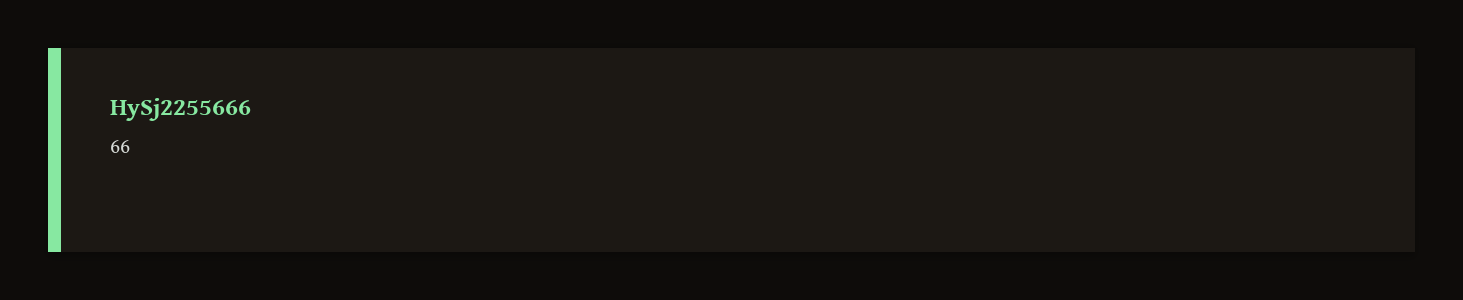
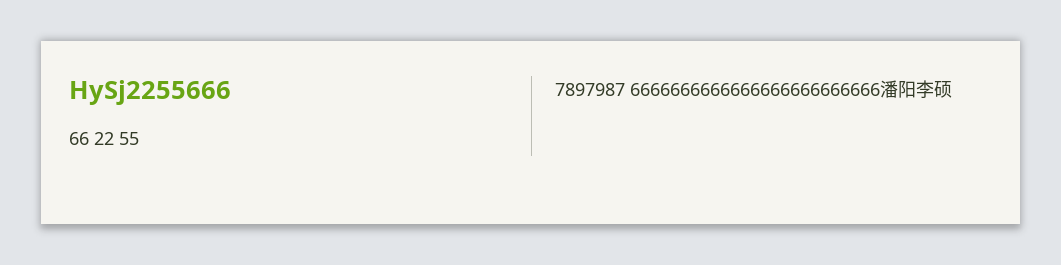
- 66
+ 66 22 55
+ 7897987 6666666666666666666666666潘阳李硕

